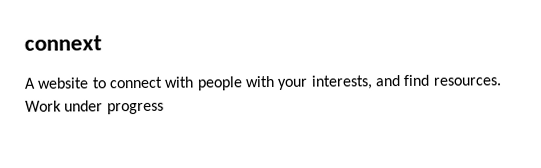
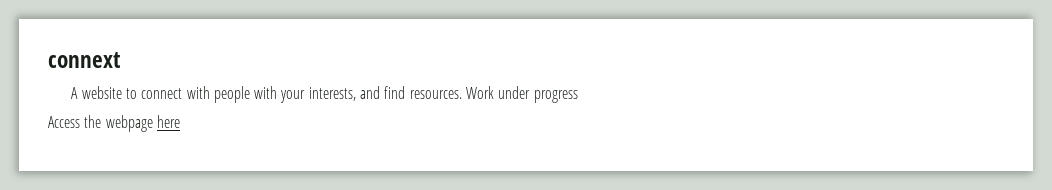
+ Access the webpage here

